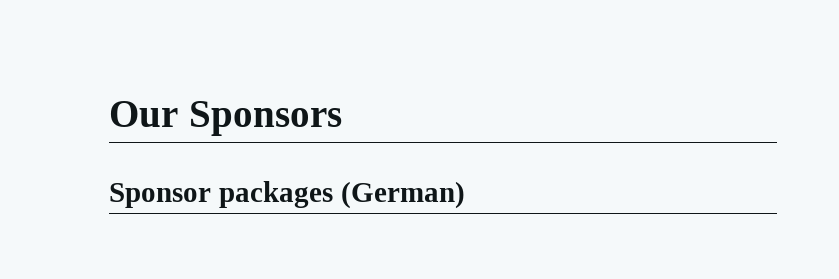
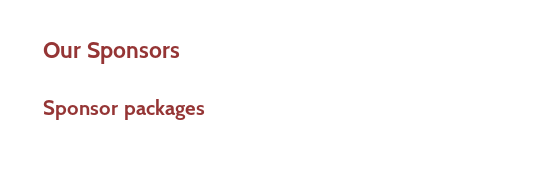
- Sponsor packages (German)
+ Sponsor packages

